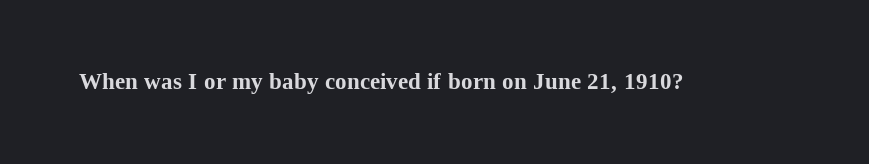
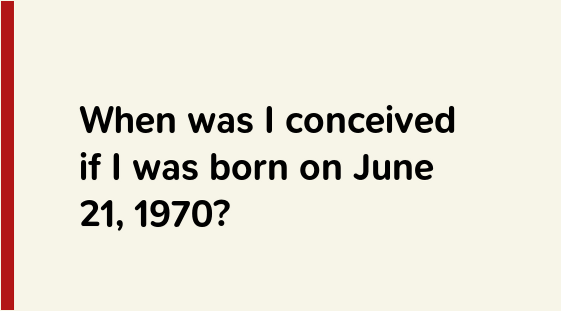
- When was I or my baby conceived if born on June 21, 1910?
+ When was I conceived if I was born on June 21, 1970?

